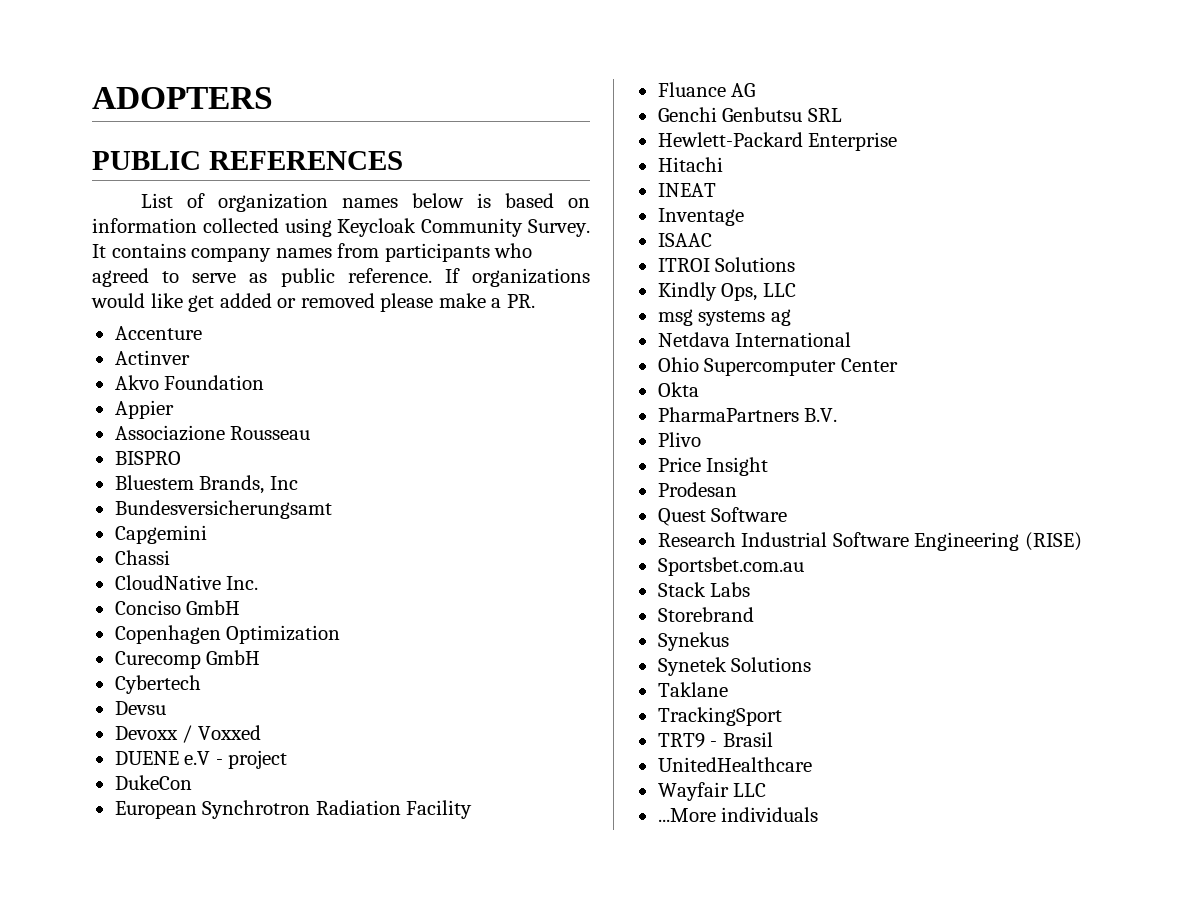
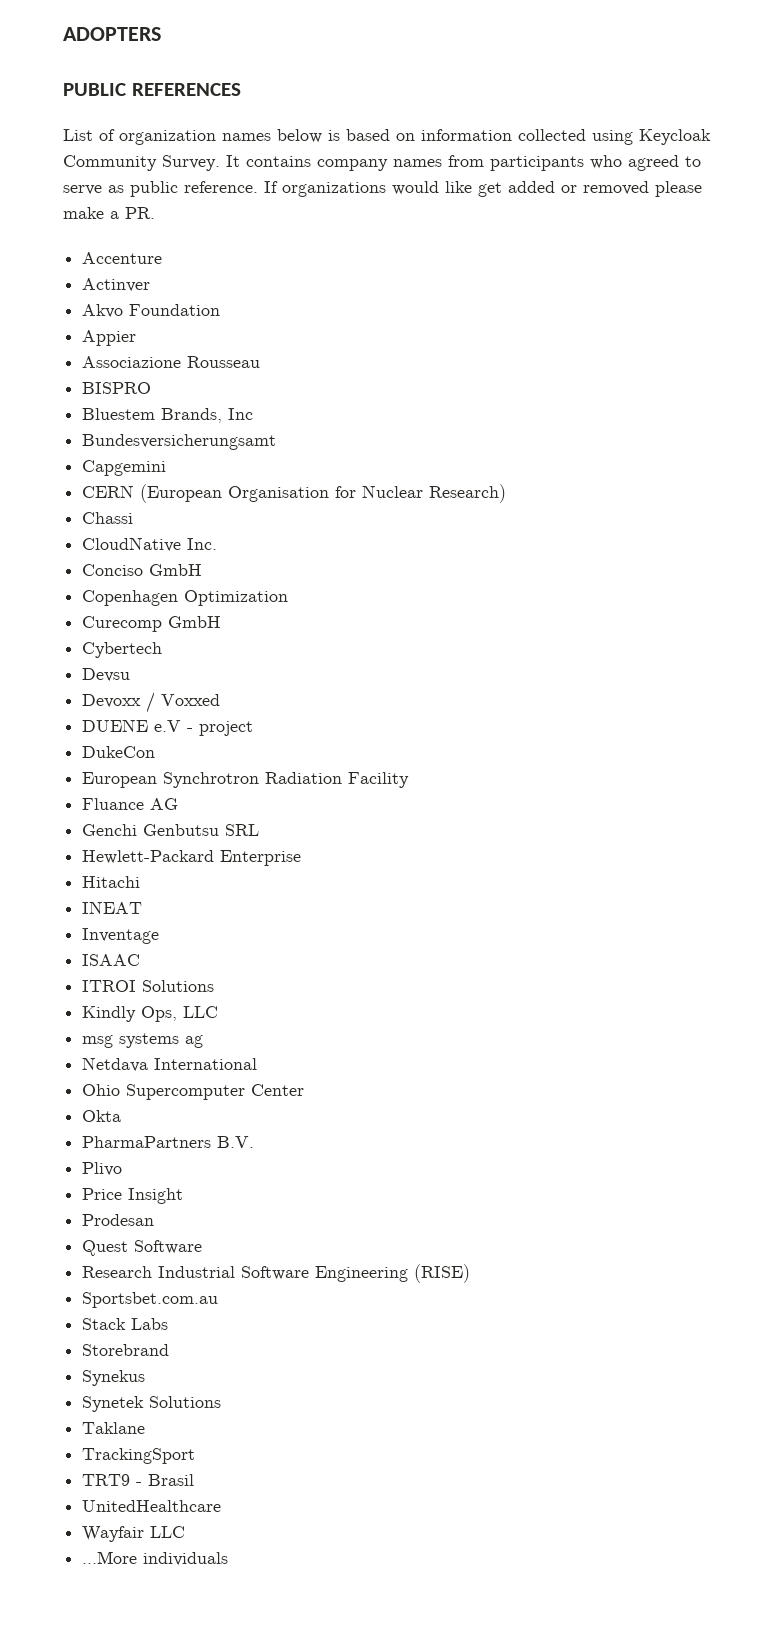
+ CERN (European Organisation for Nuclear Research)

